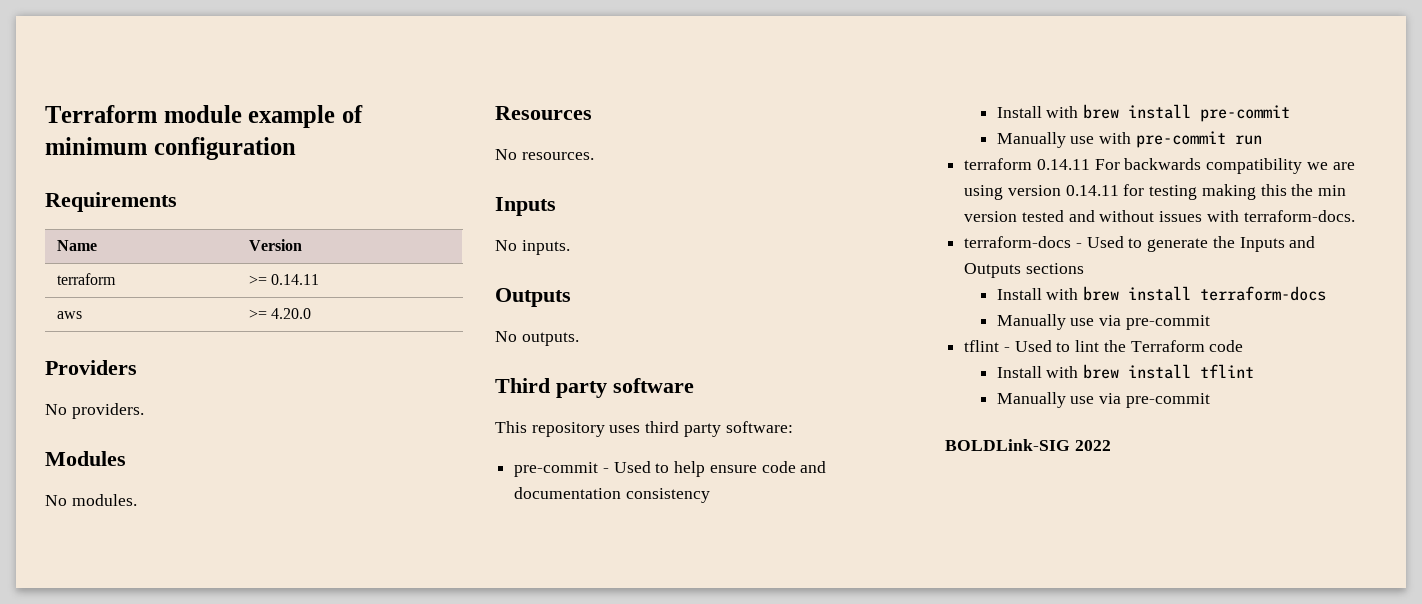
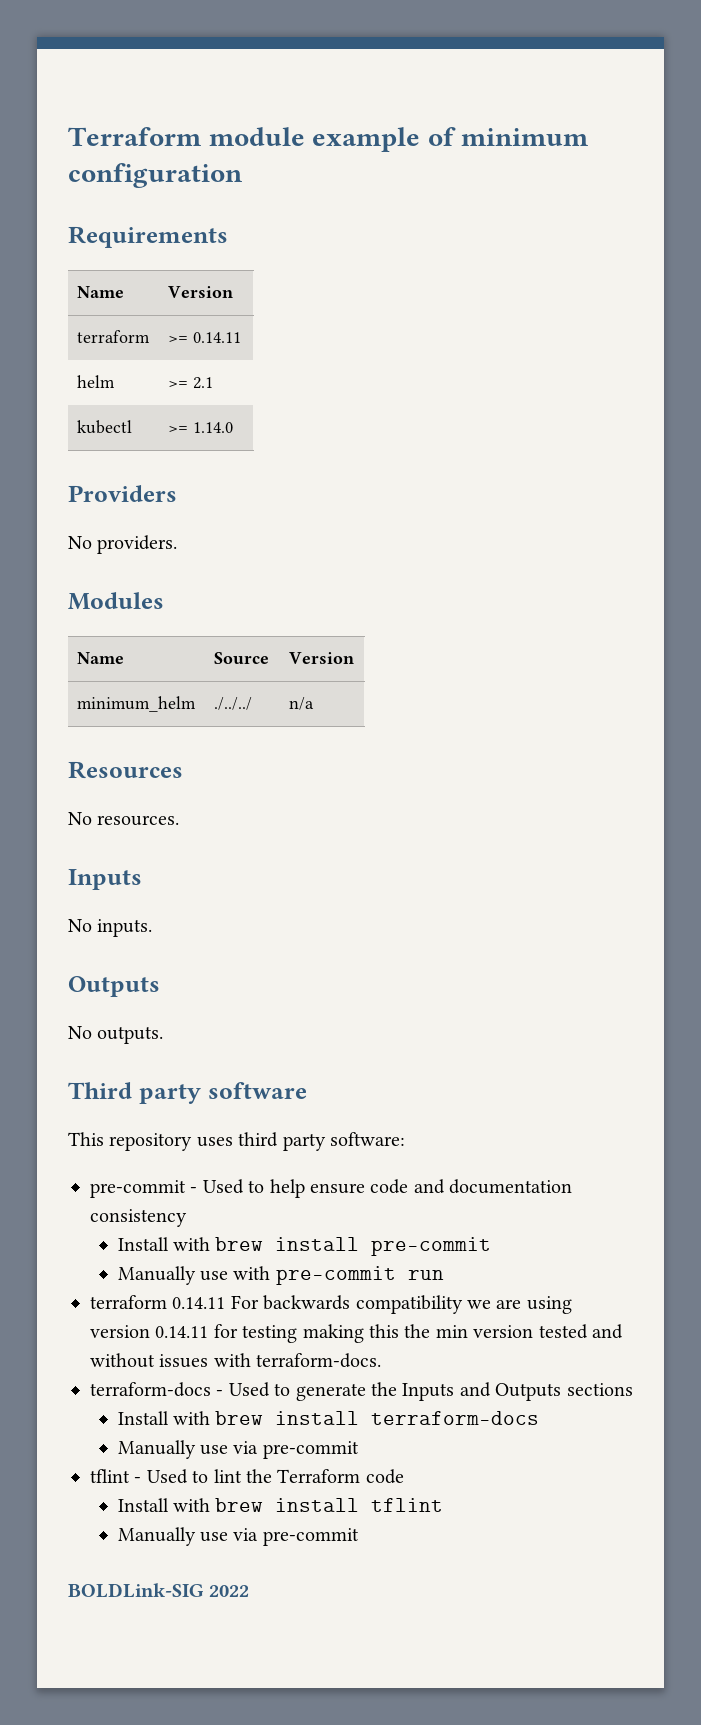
- aws | >= 4.20.0
+ helm | >= 2.1
+ kubectl | >= 1.14.0
- No modules.
+ Name | Source | Version
+ minimum_helm | ./../../ | n/a

